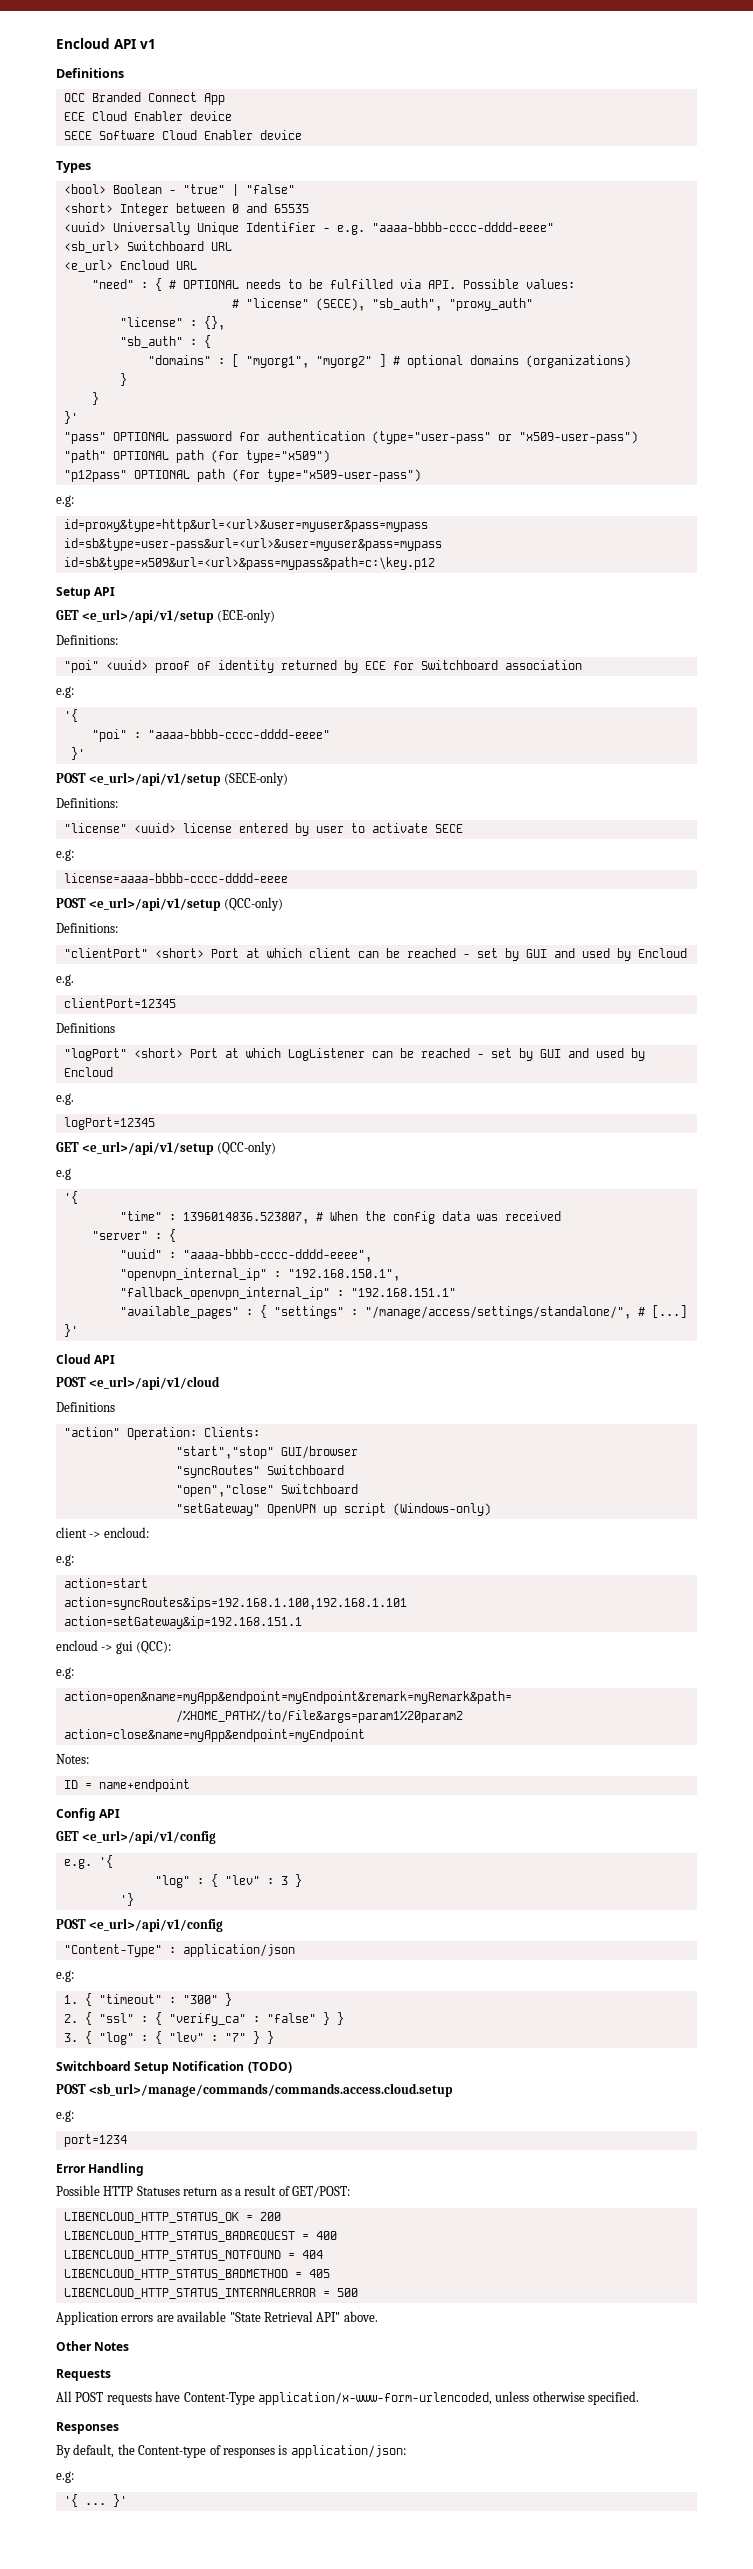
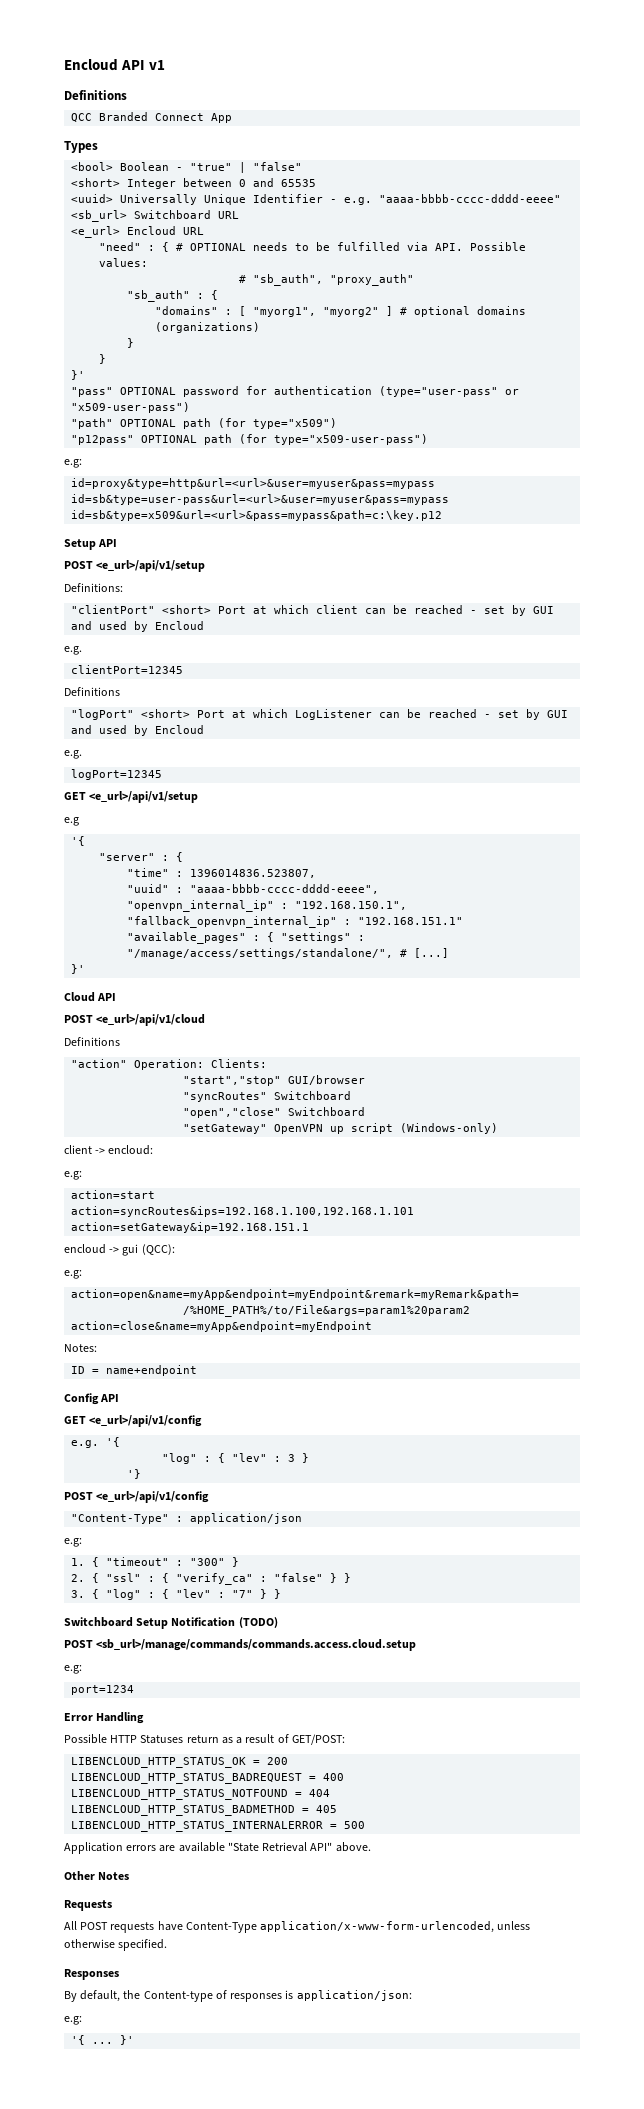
- ECE Cloud Enabler device
- SECE Software Cloud Enabler device
- # "license" (SECE), "sb_auth", "proxy_auth"
+ # "sb_auth", "proxy_auth"
- "license" : {},
- GET <e_url>/api/v1/setup (ECE-only)
- Definitions:
- "poi" <uuid> proof of identity returned by ECE for Switchboard association
- e.g:
- '{
- "poi" : "aaaa-bbbb-cccc-dddd-eeee"
- }'
- POST <e_url>/api/v1/setup (SECE-only)
- Definitions:
- "license" <uuid> license entered by user to activate SECE
- e.g:
- license=aaaa-bbbb-cccc-dddd-eeee
- POST <e_url>/api/v1/setup (QCC-only)
+ POST <e_url>/api/v1/setup
- GET <e_url>/api/v1/setup (QCC-only)
+ GET <e_url>/api/v1/setup
+ "server" : {
- "time" : 1396014836.523807, # When the config data was received
- "server" : {
+ "time" : 1396014836.523807,

